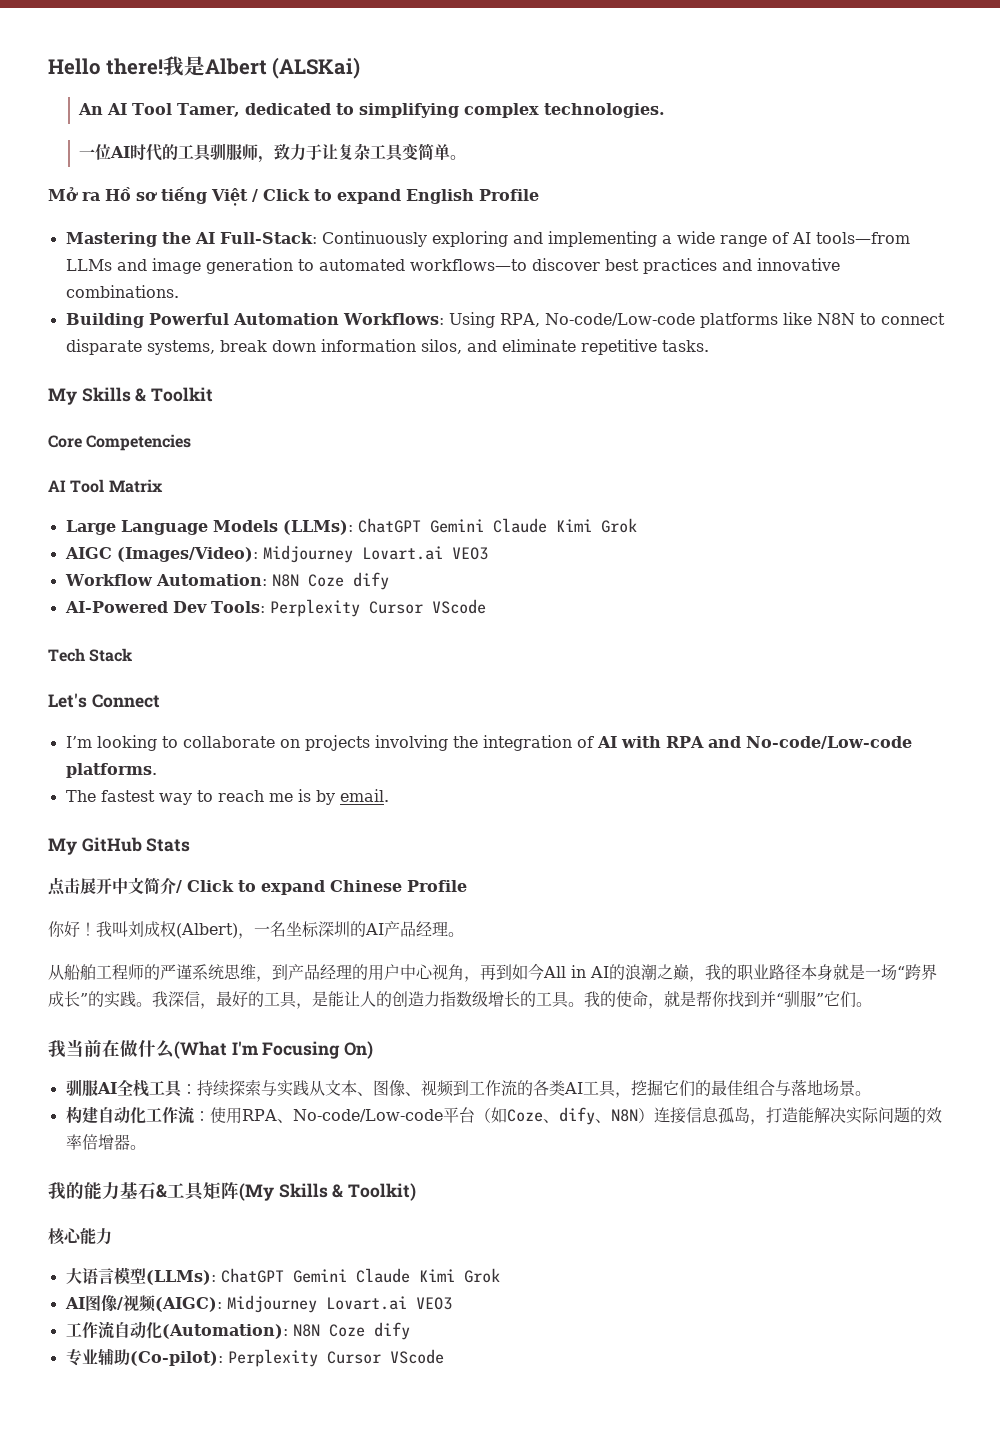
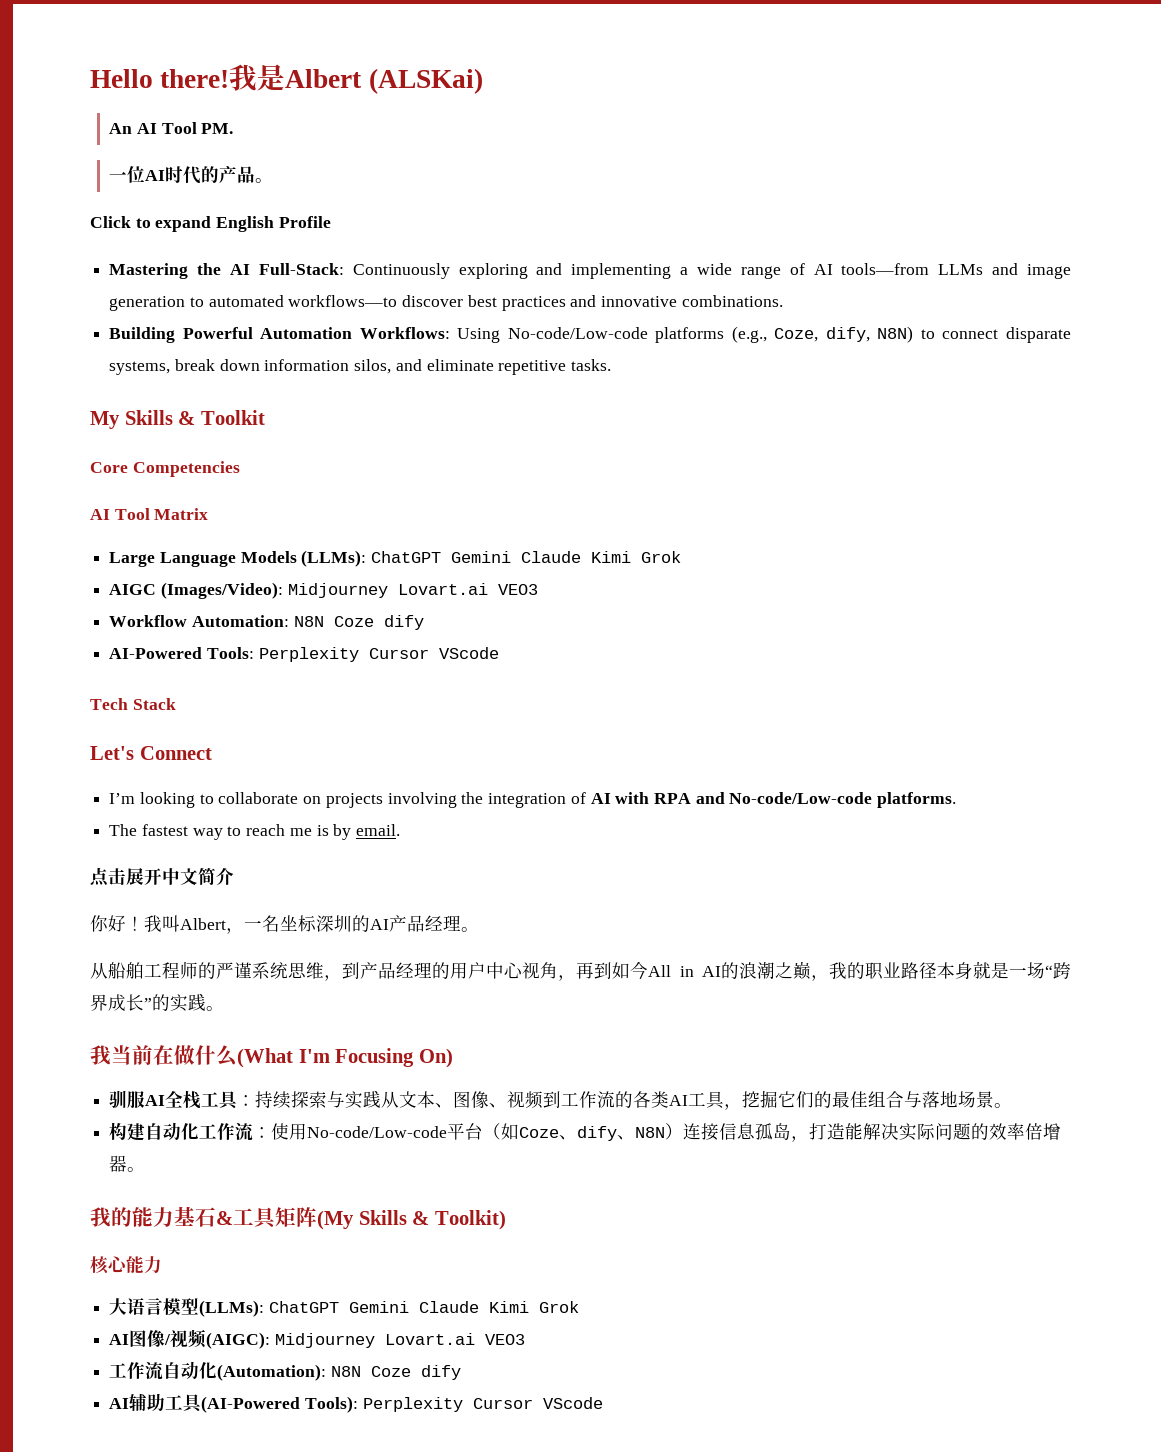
- An AI Tool Tamer, dedicated to simplifying complex technologies.
- 一位AI时代的工具驯服师，致力于让复杂工具变简单。
- Mở ra Hồ sơ tiếng Việt / Click to expand English Profile
+ An AI Tool PM.
+ 一位AI时代的产品。
+ Click to expand English Profile
- Building Powerful Automation Workflows: Using RPA, No-code/Low-code platforms like N8N to connect disparate systems, break down information silos, and eliminate repetitive tasks.
+ Building Powerful Automation Workflows: Using No-code/Low-code platforms (e.g., Coze, dify, N8N) to connect disparate systems, break down information silos, and eliminate repetitive tasks.
- AI-Powered Dev Tools: Perplexity Cursor VScode
+ AI-Powered Tools: Perplexity Cursor VScode
- My GitHub Stats
- 点击展开中文简介/ Click to expand Chinese Profile
+ 点击展开中文简介
- 我叫刘成权(Albert)，一名坐标深圳的AI产品经理。
+ 我叫Albert，一名坐标深圳的AI产品经理。
- 我深信，最好的工具，是能让人的创造力指数级增长的工具。我的使命，就是帮你找到并“驯服”它们。
- 构建自动化工作流：使用RPA、No-code/Low-code平台（如Coze、dify、N8N）连接信息孤岛，打造能解决实际问题的效率倍增器。
+ 构建自动化工作流：使用No-code/Low-code平台（如Coze、dify、N8N）连接信息孤岛，打造能解决实际问题的效率倍增器。
- 专业辅助(Co-pilot): Perplexity Cursor VScode
+ AI辅助工具(AI-Powered Tools): Perplexity Cursor VScode

